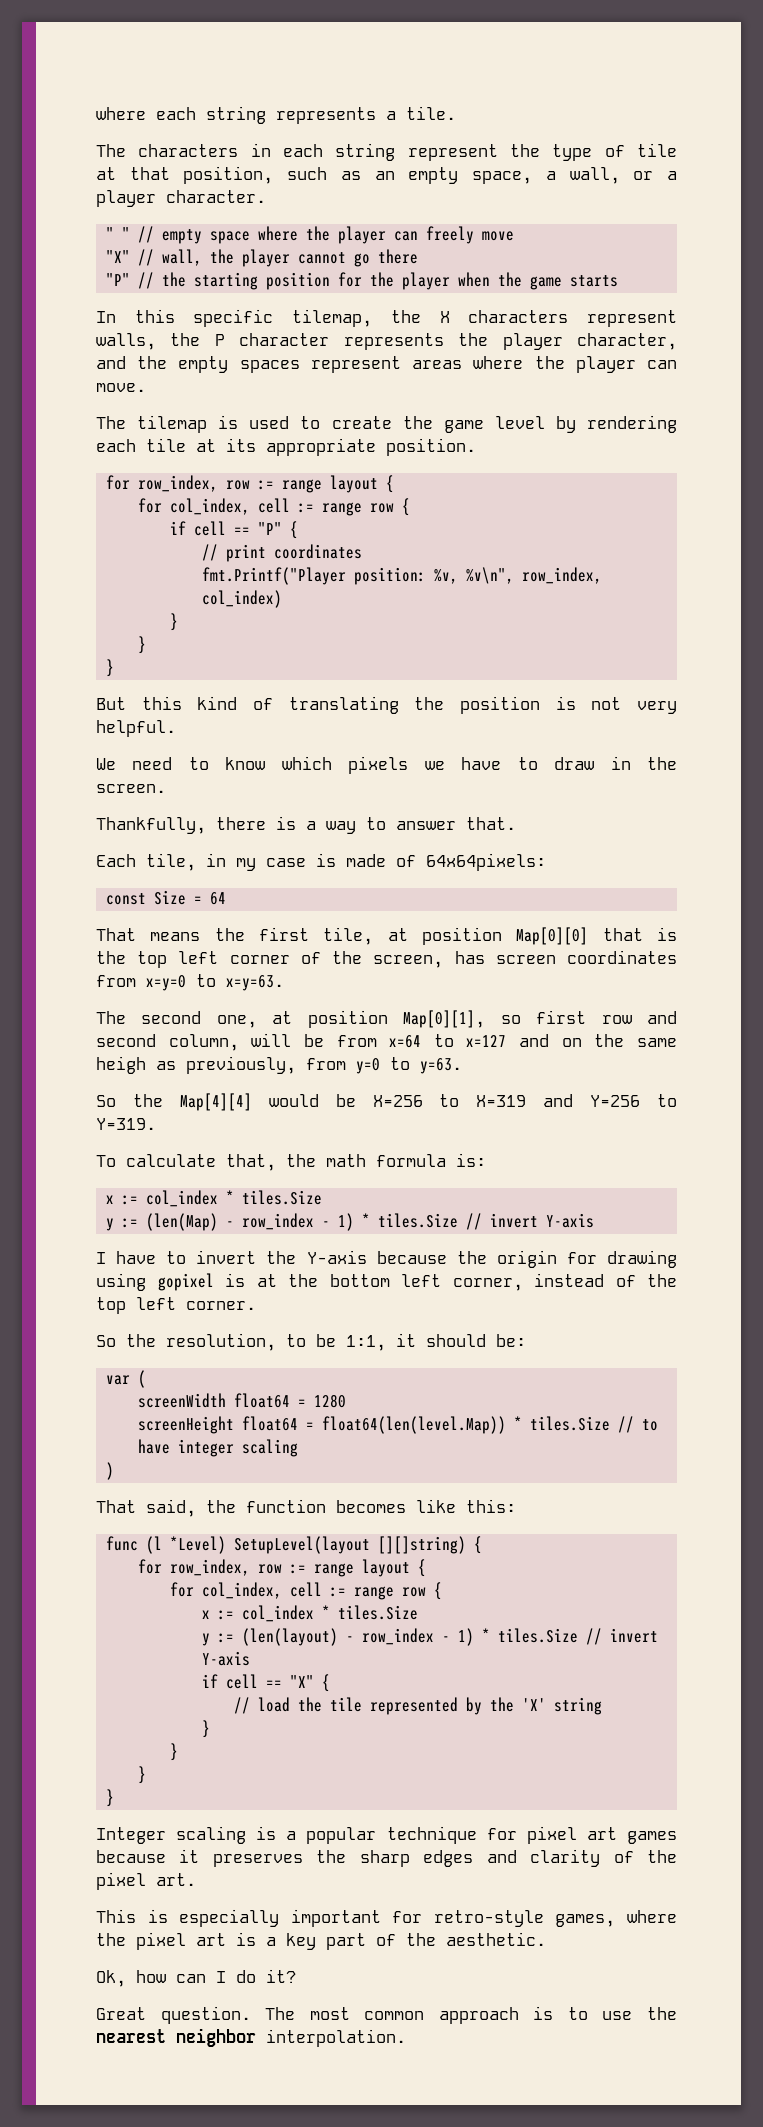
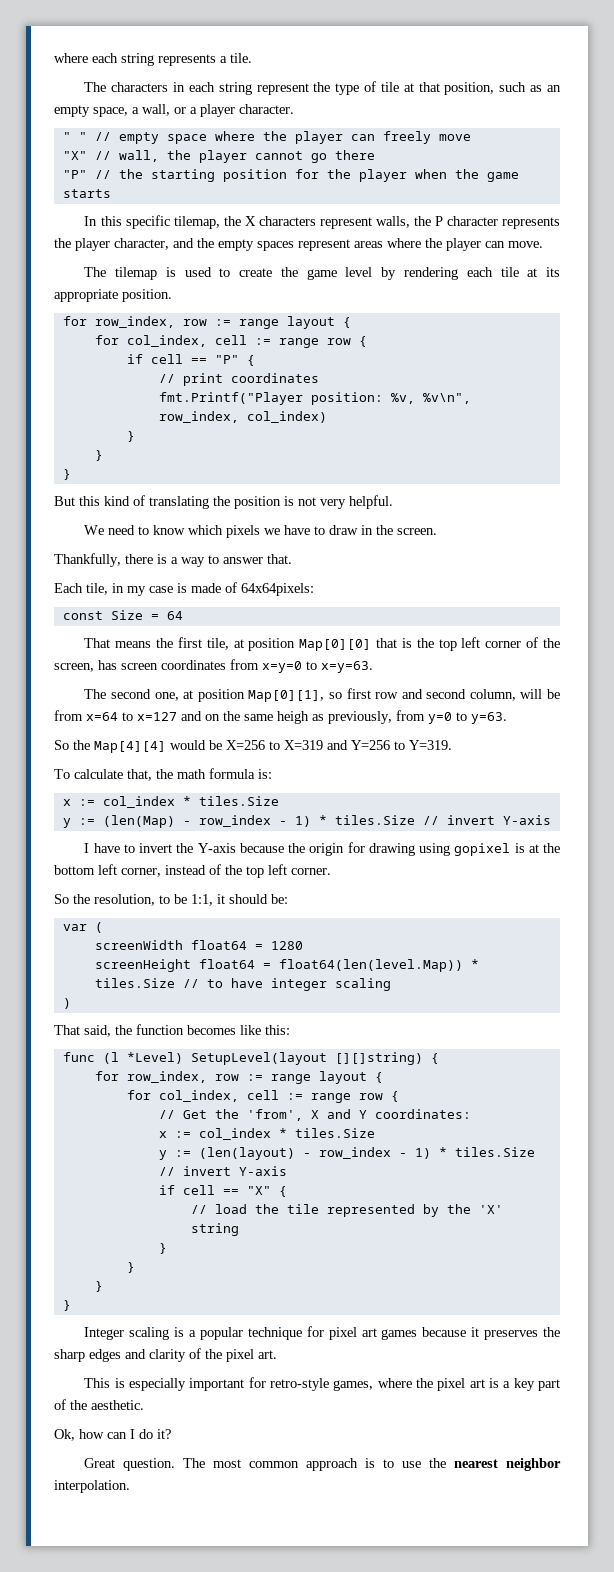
+ // Get the 'from', X and Y coordinates:

